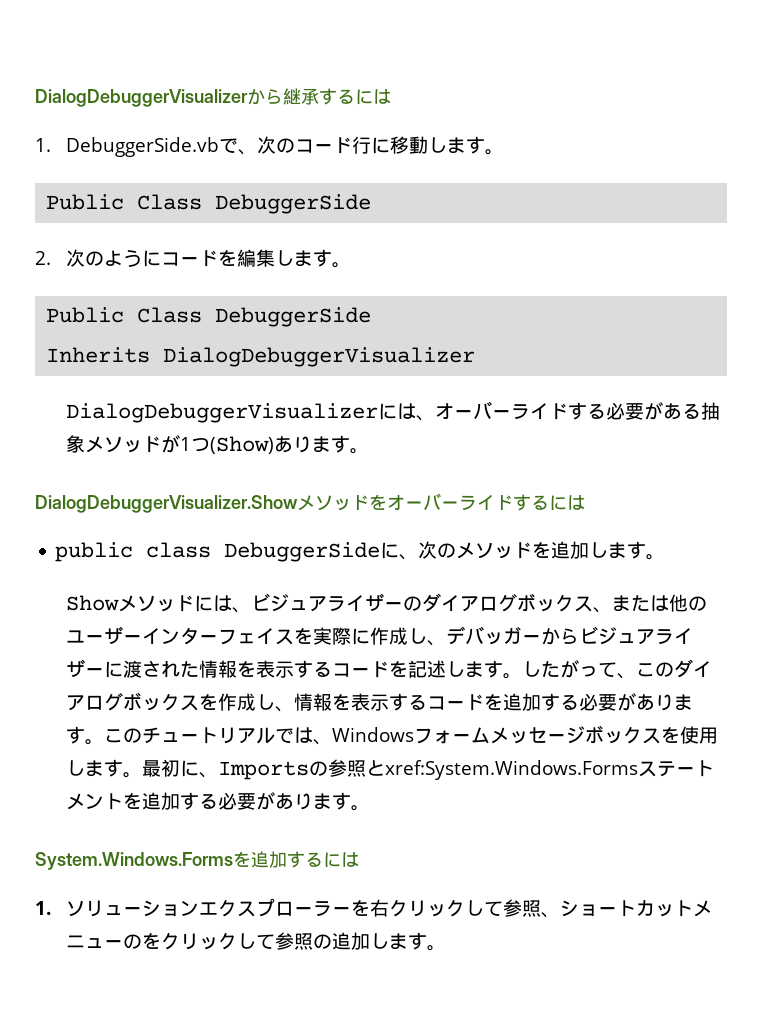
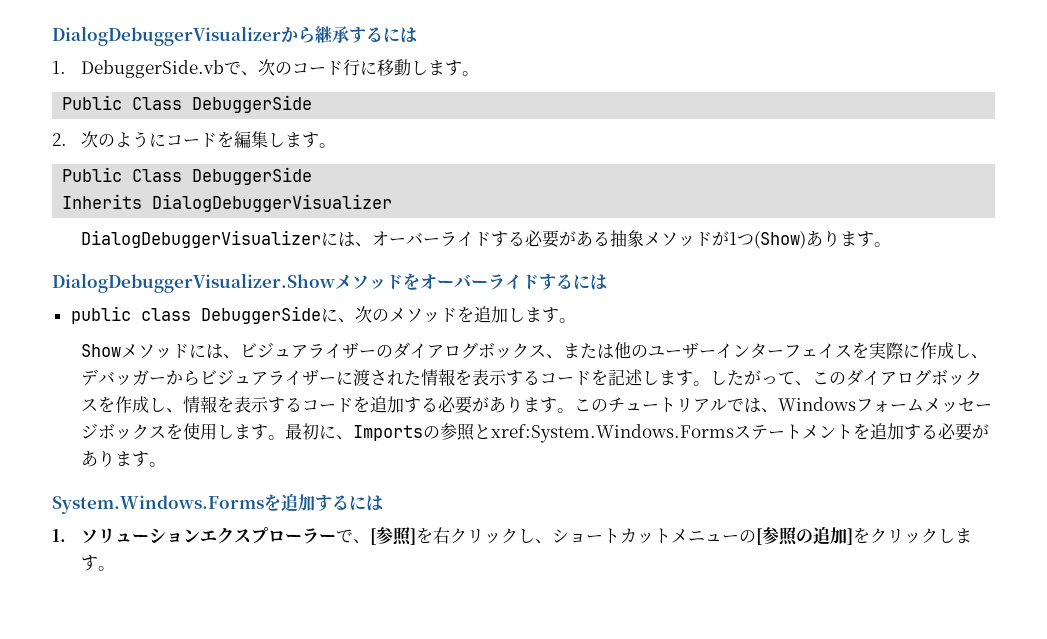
- 1.ソリューションエクスプローラーを右クリックして参照、ショートカットメニューのをクリックして参照の追加します。
+ 1.ソリューションエクスプローラーで、[参照]を右クリックし、ショートカットメニューの[参照の追加]をクリックします。

